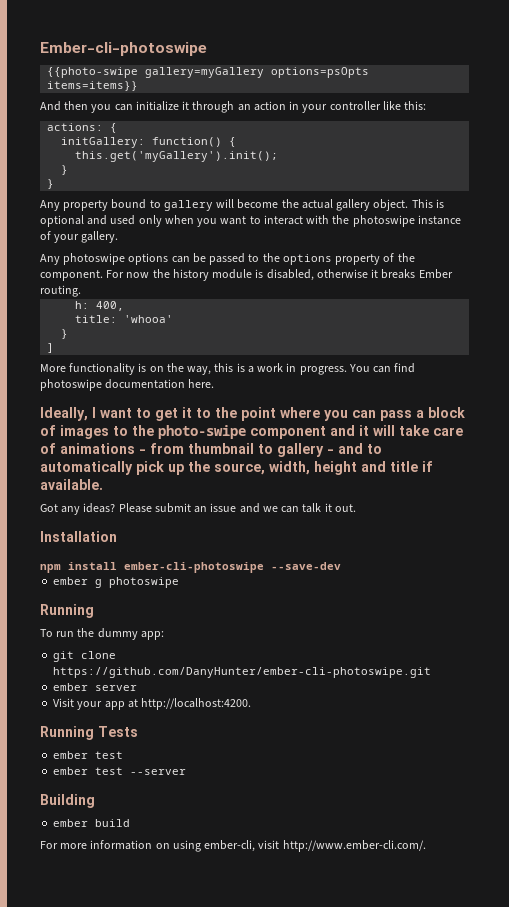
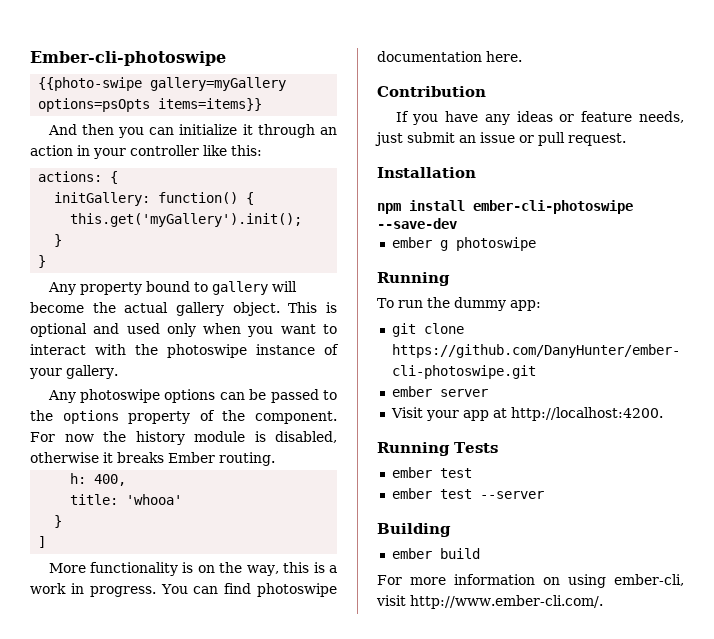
- Ideally, I want to get it to the point where you can pass a block of images to the photo-swipe component and it will take care of animations - from thumbnail to gallery - and to automatically pick up the source, width, height and title if available.
- Got any ideas? Please submit an issue and we can talk it out.
+ Contribution
+ If you have any ideas or feature needs, just submit an issue or pull request.

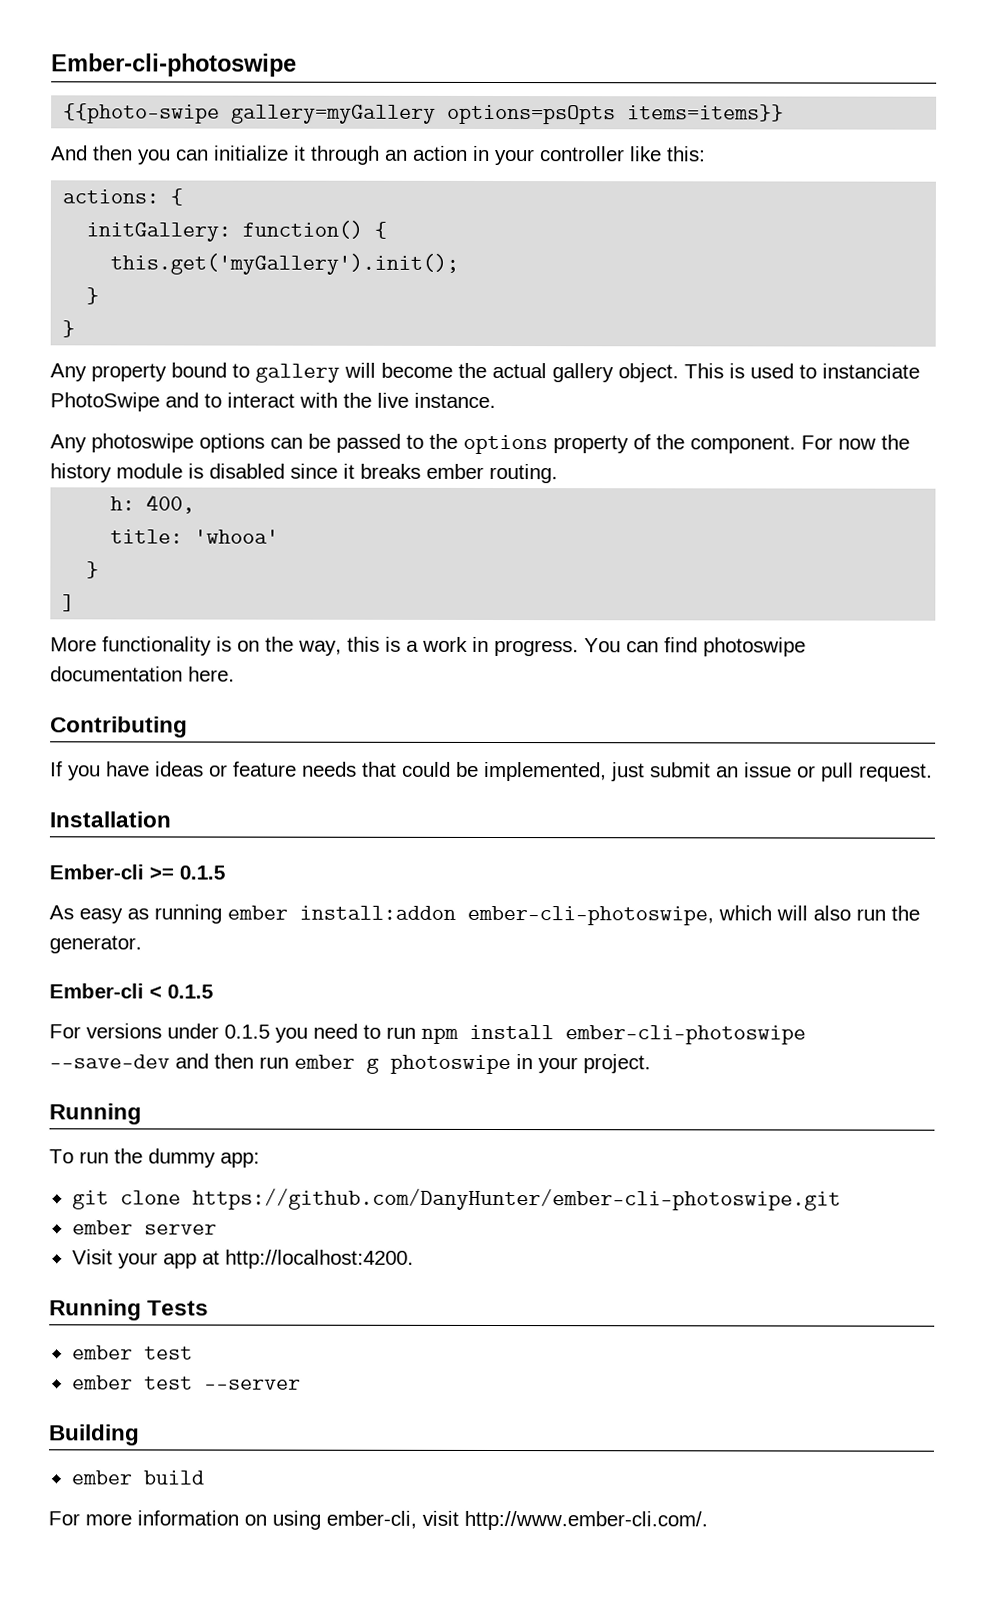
- This is optional and used only when you want to interact with the photoswipe instance of your gallery.
+ This is used to instanciate PhotoSwipe and to interact with the live instance.
- For now the history module is disabled, otherwise it breaks Ember routing.
+ For now the history module is disabled since it breaks ember routing.
- Contribution
+ Contributing
- If you have any ideas or feature needs, just submit an issue or pull request.
+ If you have ideas or feature needs that could be implemented, just submit an issue or pull request.
- npm install ember-cli-photoswipe --save-dev
- ember g photoswipe
+ Ember-cli >= 0.1.5
+ As easy as running ember install:addon ember-cli-photoswipe, which will also run the generator.
+ Ember-cli < 0.1.5
+ For versions under 0.1.5 you need to run npm install ember-cli-photoswipe --save-dev and then run ember g photoswipe in your project.

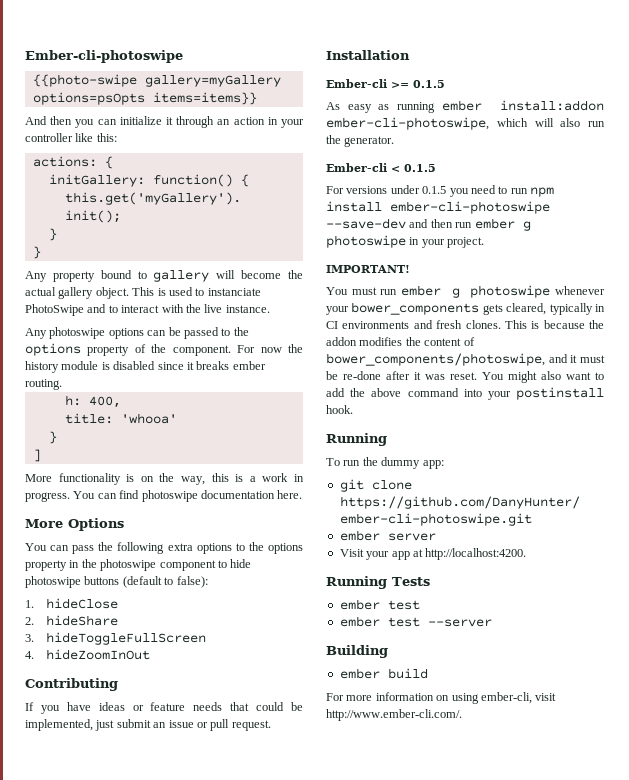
+ More Options
+ You can pass the following extra options to the options property in the photoswipe component to hide photoswipe buttons (default to false):
+ 1. hideClose
+ 2. hideShare
+ 3. hideToggleFullScreen
+ 4. hideZoomInOut
+ IMPORTANT!
+ You must run ember g photoswipe whenever your bower_components gets cleared, typically in CI environments and fresh clones. This is because the addon modifies the content of bower_components/photoswipe, and it must be re-done after it was reset. You might also want to add the above command into your postinstall hook.

